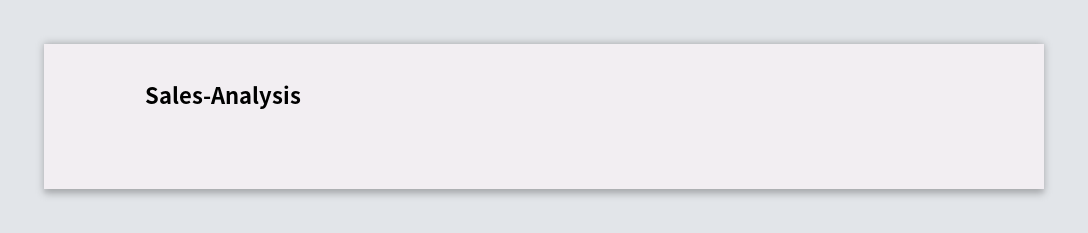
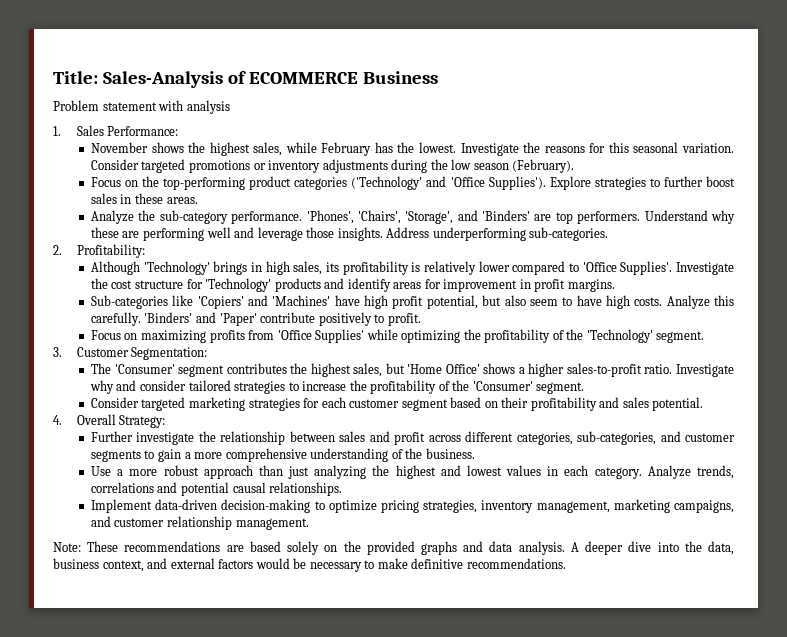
- Sales-Analysis
+ Title: Sales-Analysis of ECOMMERCE Business
+ Problem statement with analysis
+ 1. Sales Performance:
+ November shows the highest sales, while February has the lowest. Investigate the reasons for this seasonal variation. Consider targeted promotions or inventory adjustments during the low season (February).
+ Focus on the top-performing product categories ('Technology' and 'Office Supplies'). Explore strategies to further boost sales in these areas.
+ Analyze the sub-category performance. 'Phones', 'Chairs', 'Storage', and 'Binders' are top performers. Understand why these are performing well and leverage those insights. Address underperforming sub-categories.
+ 2. Profitability:
+ Although 'Technology' brings in high sales, its profitability is relatively lower compared to 'Office Supplies'. Investigate the cost structure for 'Technology' products and identify areas for improvement in profit margins.
+ Sub-categories like 'Copiers' and 'Machines' have high profit potential, but also seem to have high costs. Analyze this carefully. 'Binders' and 'Paper' contribute positively to profit.
+ Focus on maximizing profits from 'Office Supplies' while optimizing the profitability of the 'Technology' segment.
+ 3. Customer Segmentation:
+ The 'Consumer' segment contributes the highest sales, but 'Home Office' shows a higher sales-to-profit ratio. Investigate why and consider tailored strategies to increase the profitability of the 'Consumer' segment.
+ Consider targeted marketing strategies for each customer segment based on their profitability and sales potential.
+ 4. Overall Strategy:
+ Further investigate the relationship between sales and profit across different categories, sub-categories, and customer segments to gain a more comprehensive understanding of the business.
+ Use a more robust approach than just analyzing the highest and lowest values in each category. Analyze trends, correlations and potential causal relationships.
+ Implement data-driven decision-making to optimize pricing strategies, inventory management, marketing campaigns, and customer relationship management.
+ Note: These recommendations are based solely on the provided graphs and data analysis. A deeper dive into the data, business context, and external factors would be necessary to make definitive recommendations.

